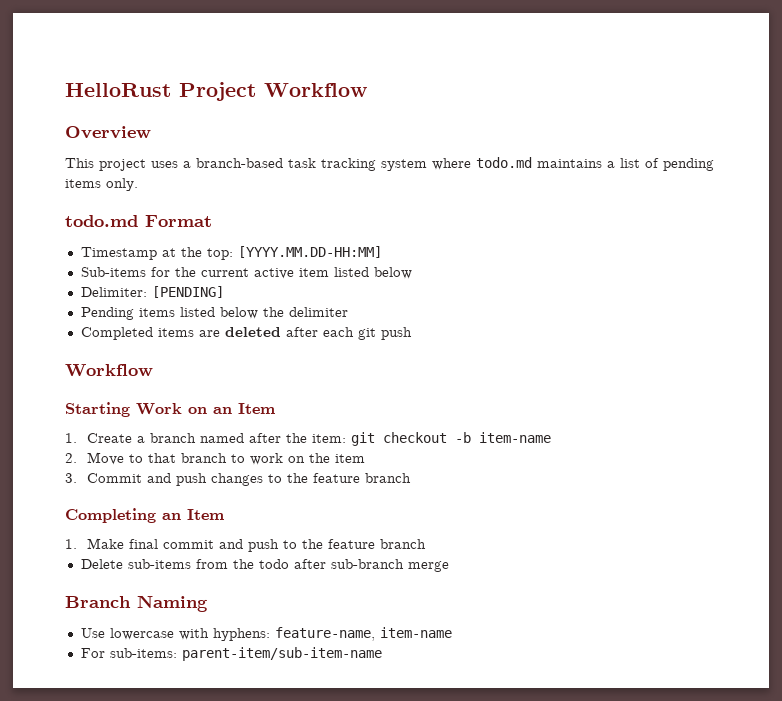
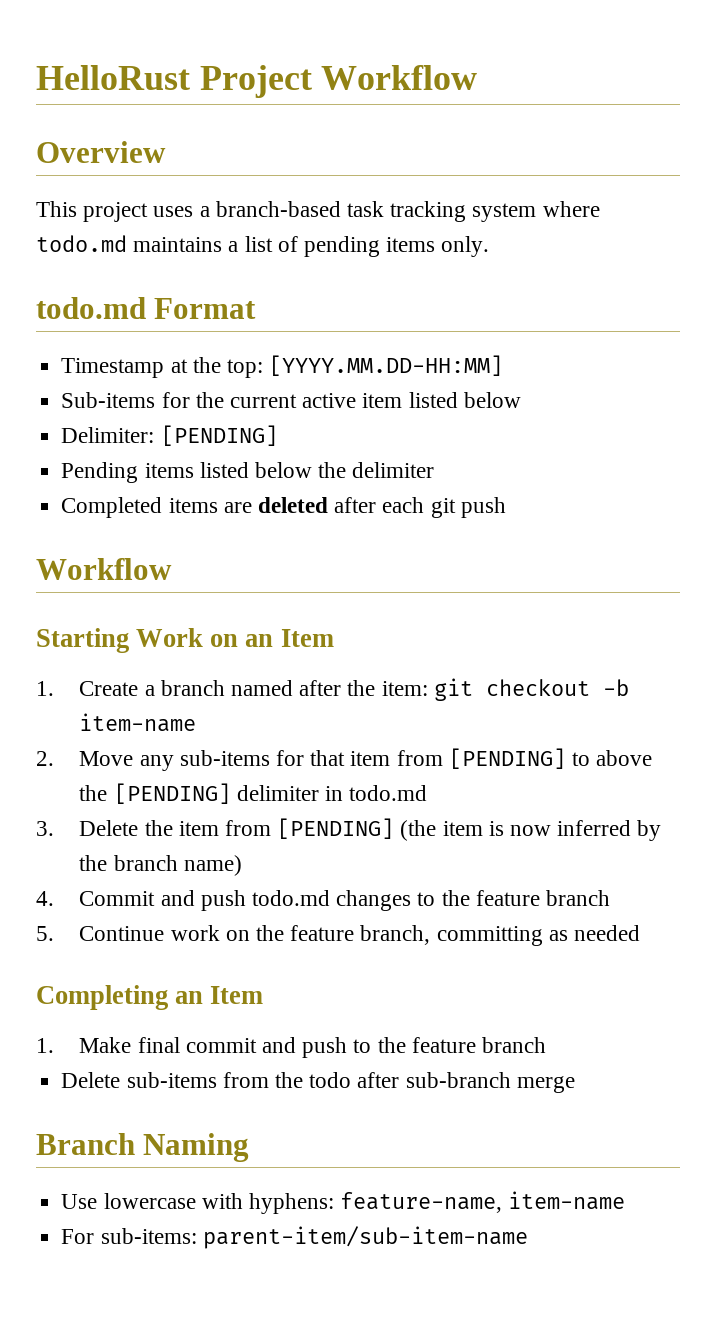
- 2. Move to that branch to work on the item
- 3. Commit and push changes to the feature branch
+ 2. Move any sub-items for that item from [PENDING] to above the [PENDING] delimiter in todo.md
+ 3. Delete the item from [PENDING] (the item is now inferred by the branch name)
+ 4. Commit and push todo.md changes to the feature branch
+ 5. Continue work on the feature branch, committing as needed

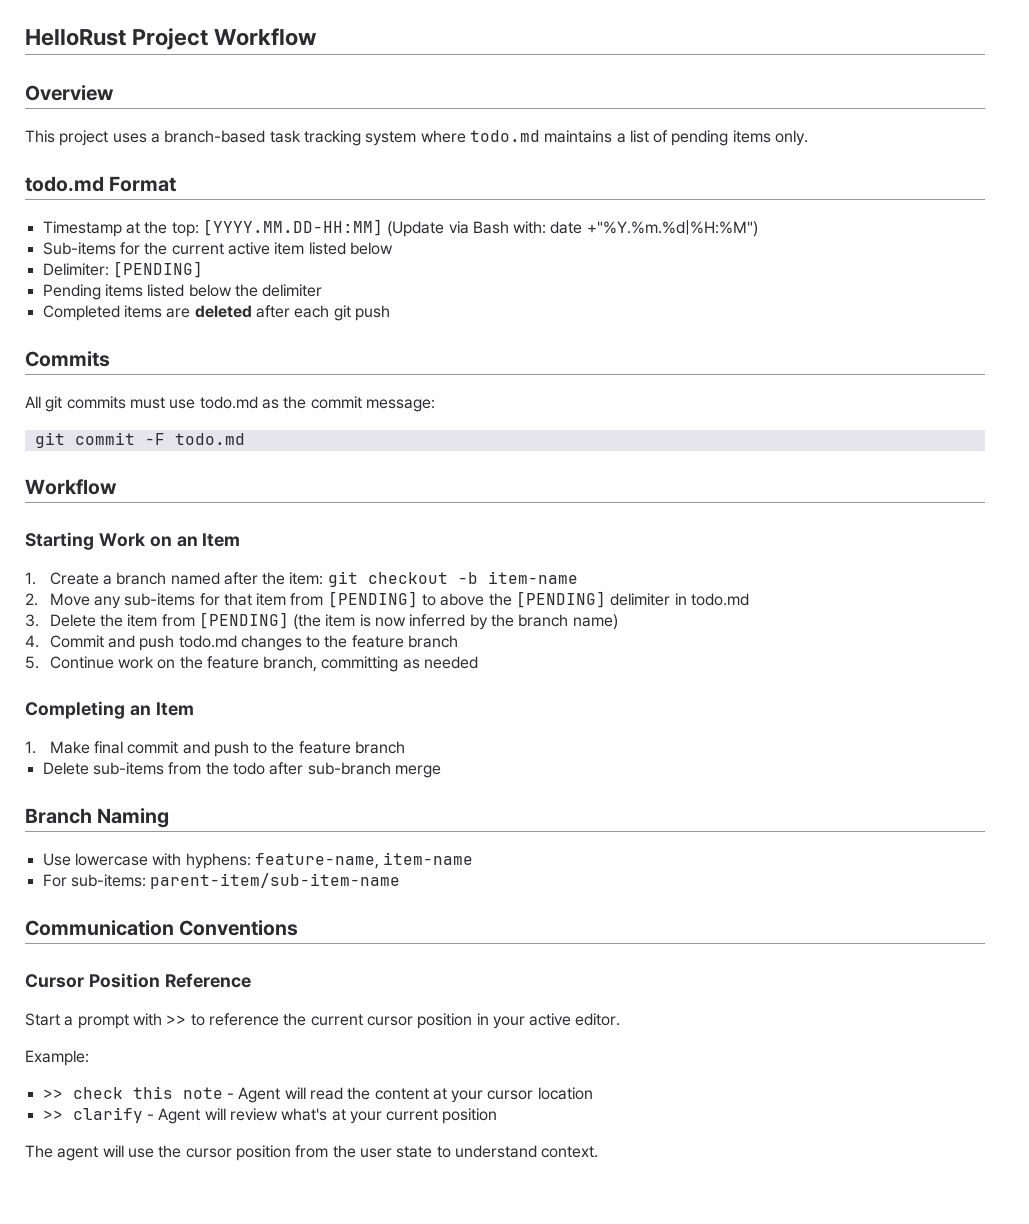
- Timestamp at the top: [YYYY.MM.DD-HH:MM]
+ Timestamp at the top: [YYYY.MM.DD-HH:MM] (Update via Bash with: date +"%Y.%m.%d|%H:%M")
+ Commits
+ All git commits must use todo.md as the commit message:
+ git commit -F todo.md
+ Communication Conventions
+ Cursor Position Reference
+ Start a prompt with >> to reference the current cursor position in your active editor.
+ Example:
+ >> check this note - Agent will read the content at your cursor location
+ >> clarify - Agent will review what's at your current position
+ The agent will use the cursor position from the user state to understand context.

